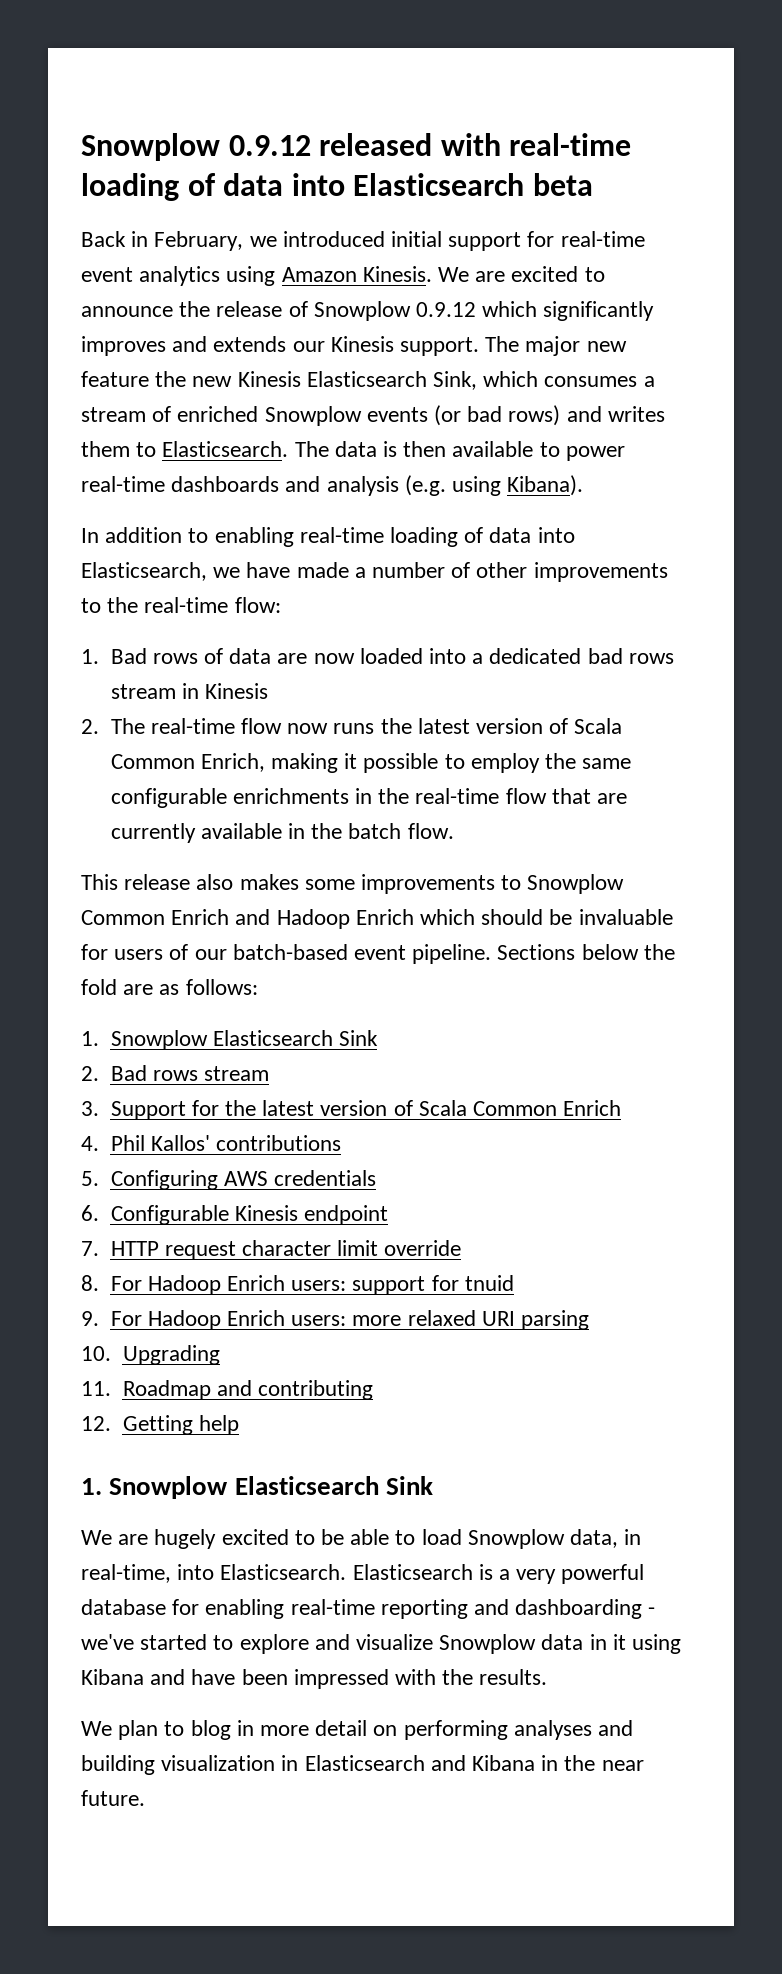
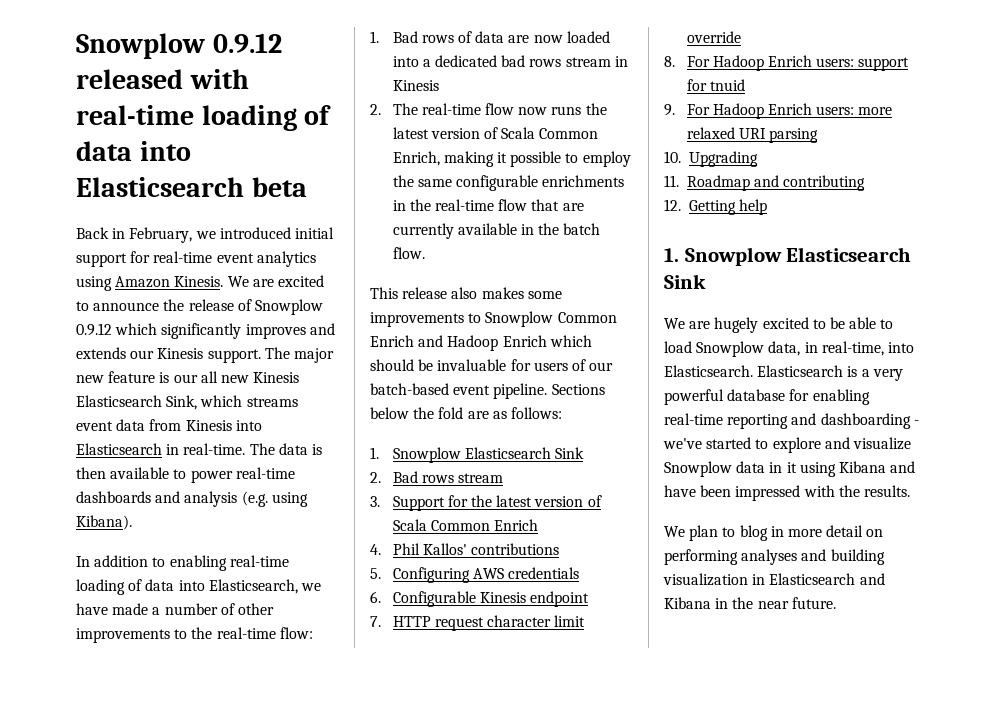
- The major new feature the new Kinesis Elasticsearch Sink, which consumes a stream of enriched Snowplow events (or bad rows) and writes them to Elasticsearch.
+ The major new feature is our all new Kinesis Elasticsearch Sink, which streams event data from Kinesis into Elasticsearch in real-time.

